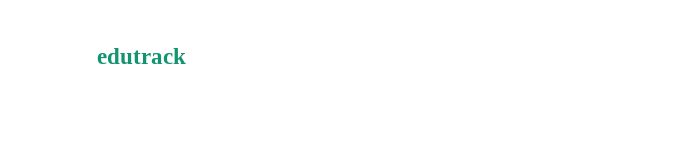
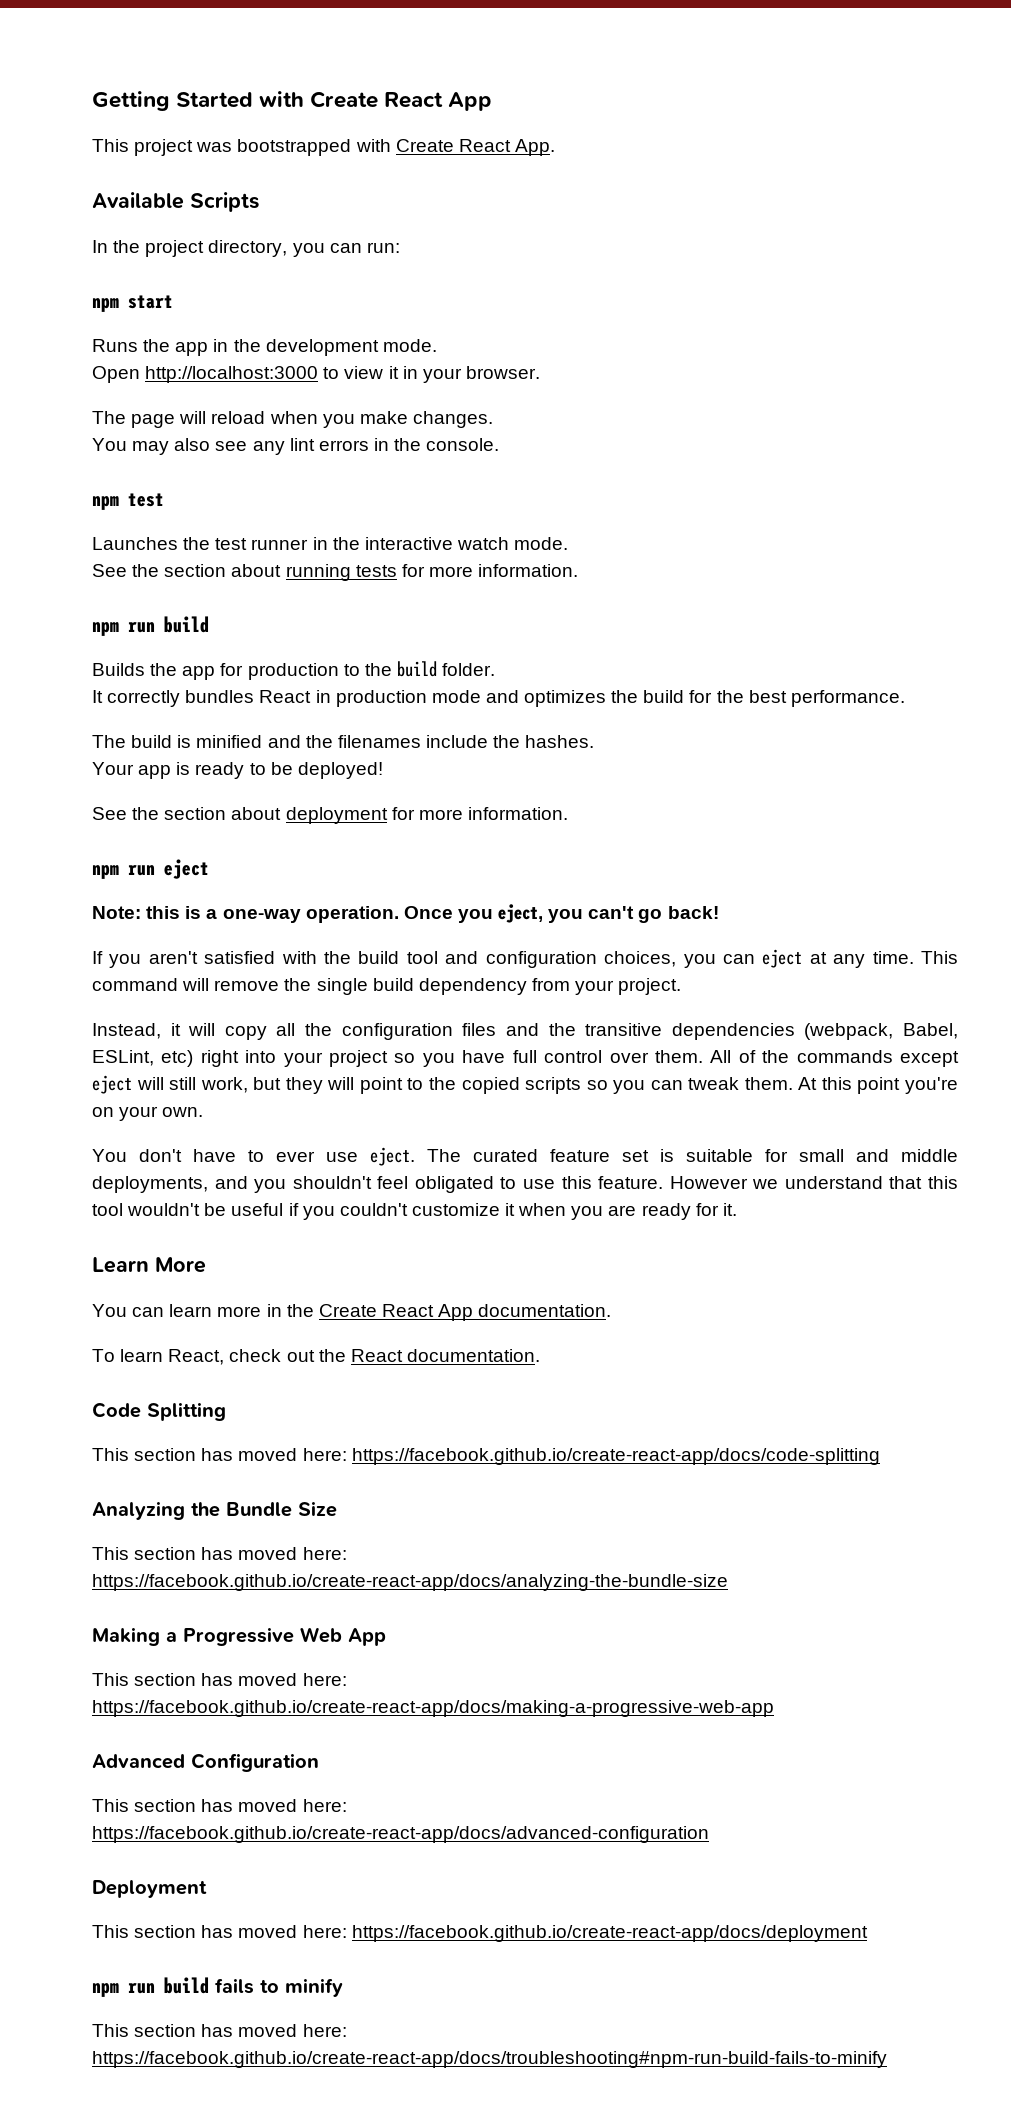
- edutrack
+ Getting Started with Create React App
+ This project was bootstrapped with Create React App.
+ Available Scripts
+ In the project directory, you can run:
+ npm start
+ Runs the app in the development mode.
+ Open http://localhost:3000 to view it in your browser.
+ The page will reload when you make changes.
+ You may also see any lint errors in the console.
+ npm test
+ Launches the test runner in the interactive watch mode.
+ See the section about running tests for more information.
+ npm run build
+ Builds the app for production to the build folder.
+ It correctly bundles React in production mode and optimizes the build for the best performance.
+ The build is minified and the filenames include the hashes.
+ Your app is ready to be deployed!
+ See the section about deployment for more information.
+ npm run eject
+ Note: this is a one-way operation. Once you eject, you can't go back!
+ If you aren't satisfied with the build tool and configuration choices, you can eject at any time. This command will remove the single build dependency from your project.
+ Instead, it will copy all the configuration files and the transitive dependencies (webpack, Babel, ESLint, etc) right into your project so you have full control over them. All of the commands except eject will still work, but they will point to the copied scripts so you can tweak them. At this point you're on your own.
+ You don't have to ever use eject. The curated feature set is suitable for small and middle deployments, and you shouldn't feel obligated to use this feature. However we understand that this tool wouldn't be useful if you couldn't customize it when you are ready for it.
+ Learn More
+ You can learn more in the Create React App documentation.
+ To learn React, check out the React documentation.
+ Code Splitting
+ This section has moved here: https://facebook.github.io/create-react-app/docs/code-splitting
+ Analyzing the Bundle Size
+ This section has moved here: https://facebook.github.io/create-react-app/docs/analyzing-the-bundle-size
+ Making a Progressive Web App
+ This section has moved here: https://facebook.github.io/create-react-app/docs/making-a-progressive-web-app
+ Advanced Configuration
+ This section has moved here: https://facebook.github.io/create-react-app/docs/advanced-configuration
+ Deployment
+ This section has moved here: https://facebook.github.io/create-react-app/docs/deployment
+ npm run build fails to minify
+ This section has moved here: https://facebook.github.io/create-react-app/docs/troubleshooting#npm-run-build-fails-to-minify

